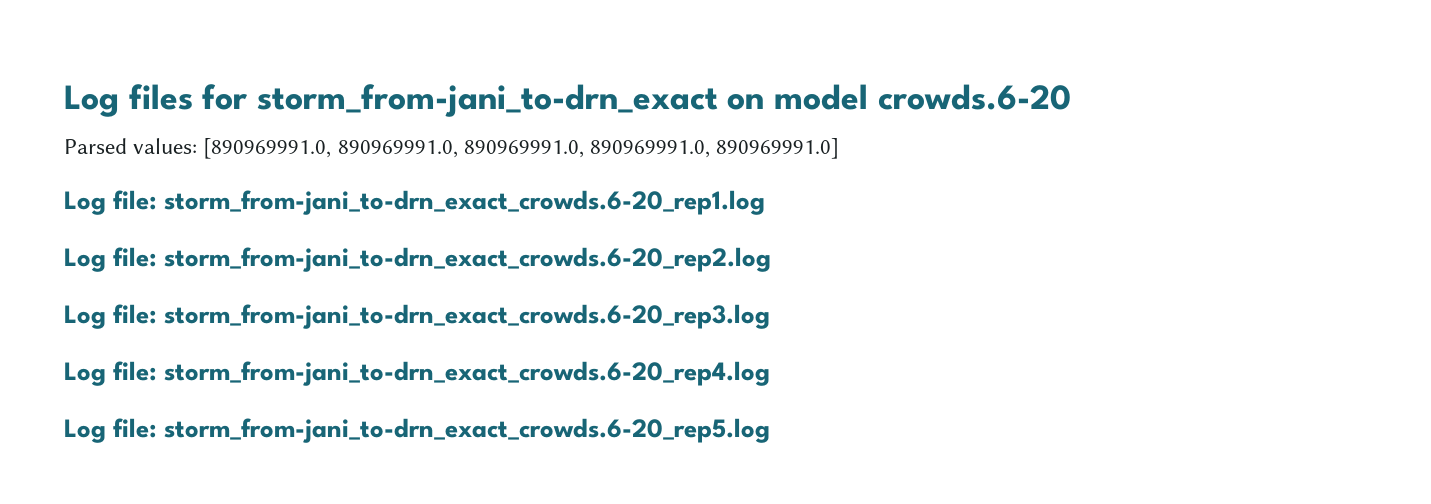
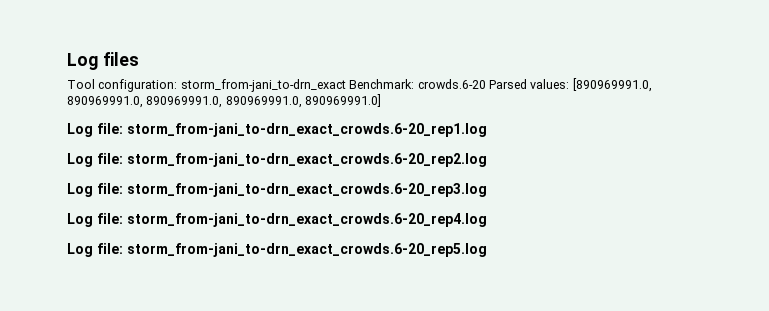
- Log files for storm_from-jani_to-drn_exact on model crowds.6-20
- Parsed values: [890969991.0, 890969991.0, 890969991.0, 890969991.0, 890969991.0]
+ Log files
+ Tool configuration: storm_from-jani_to-drn_exact Benchmark: crowds.6-20 Parsed values: [890969991.0, 890969991.0, 890969991.0, 890969991.0, 890969991.0]

